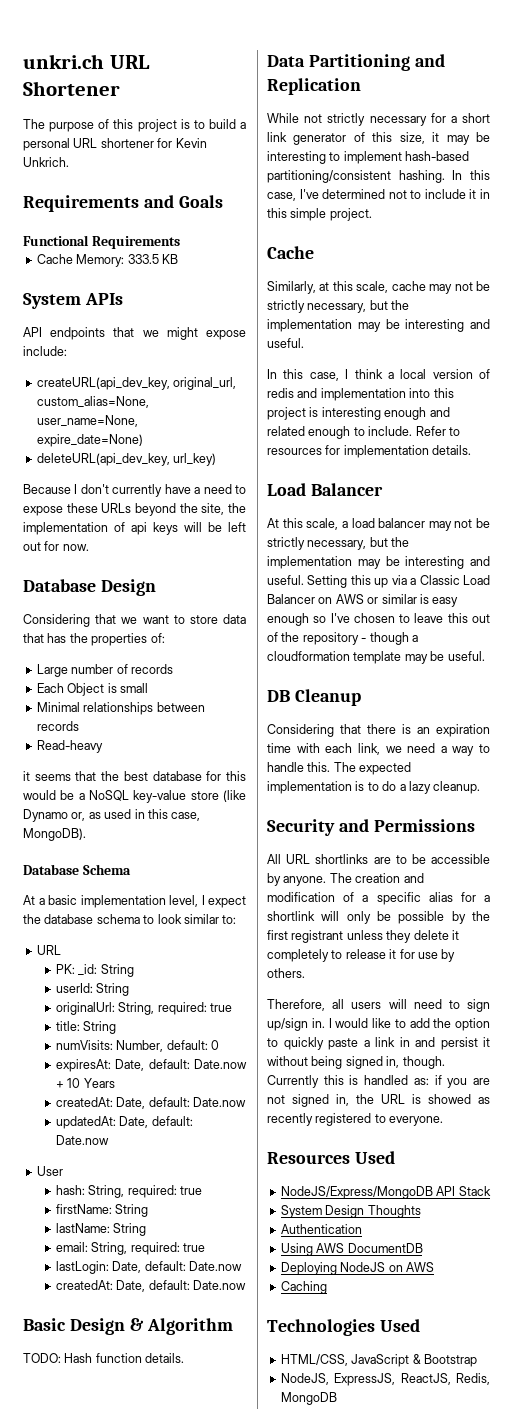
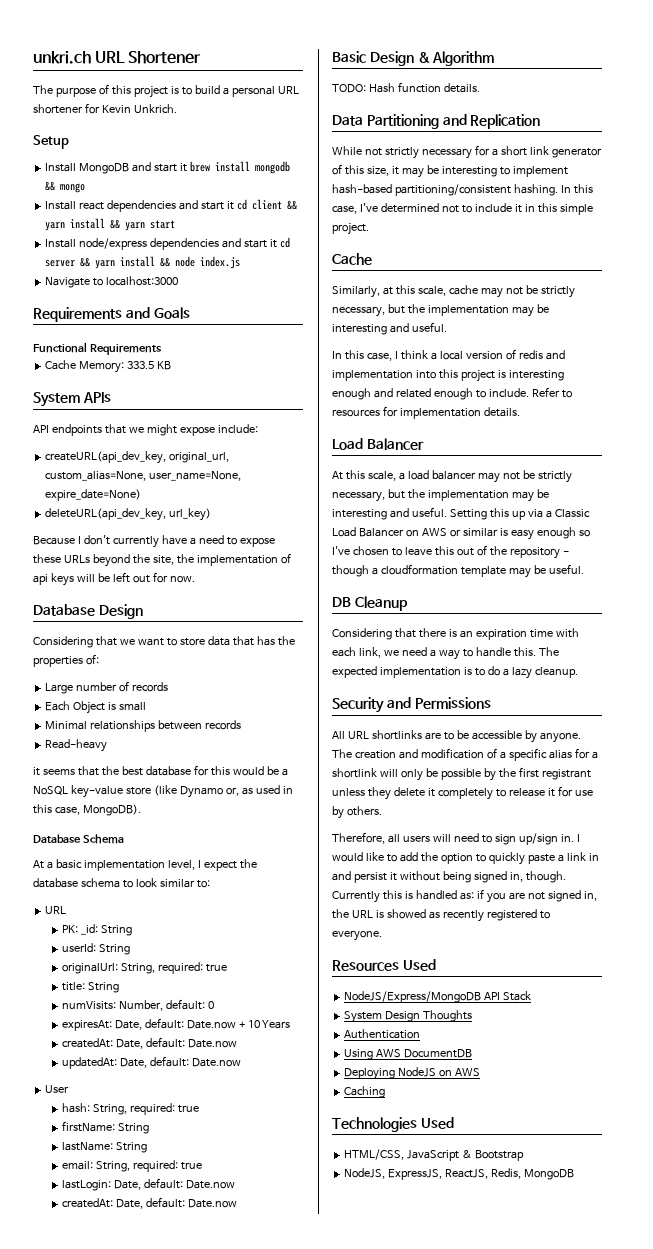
+ Setup
+ Install MongoDB and start it brew install mongodb && mongo
+ Install react dependencies and start it cd client && yarn install && yarn start
+ Install node/express dependencies and start it cd server && yarn install && node index.js
+ Navigate to localhost:3000

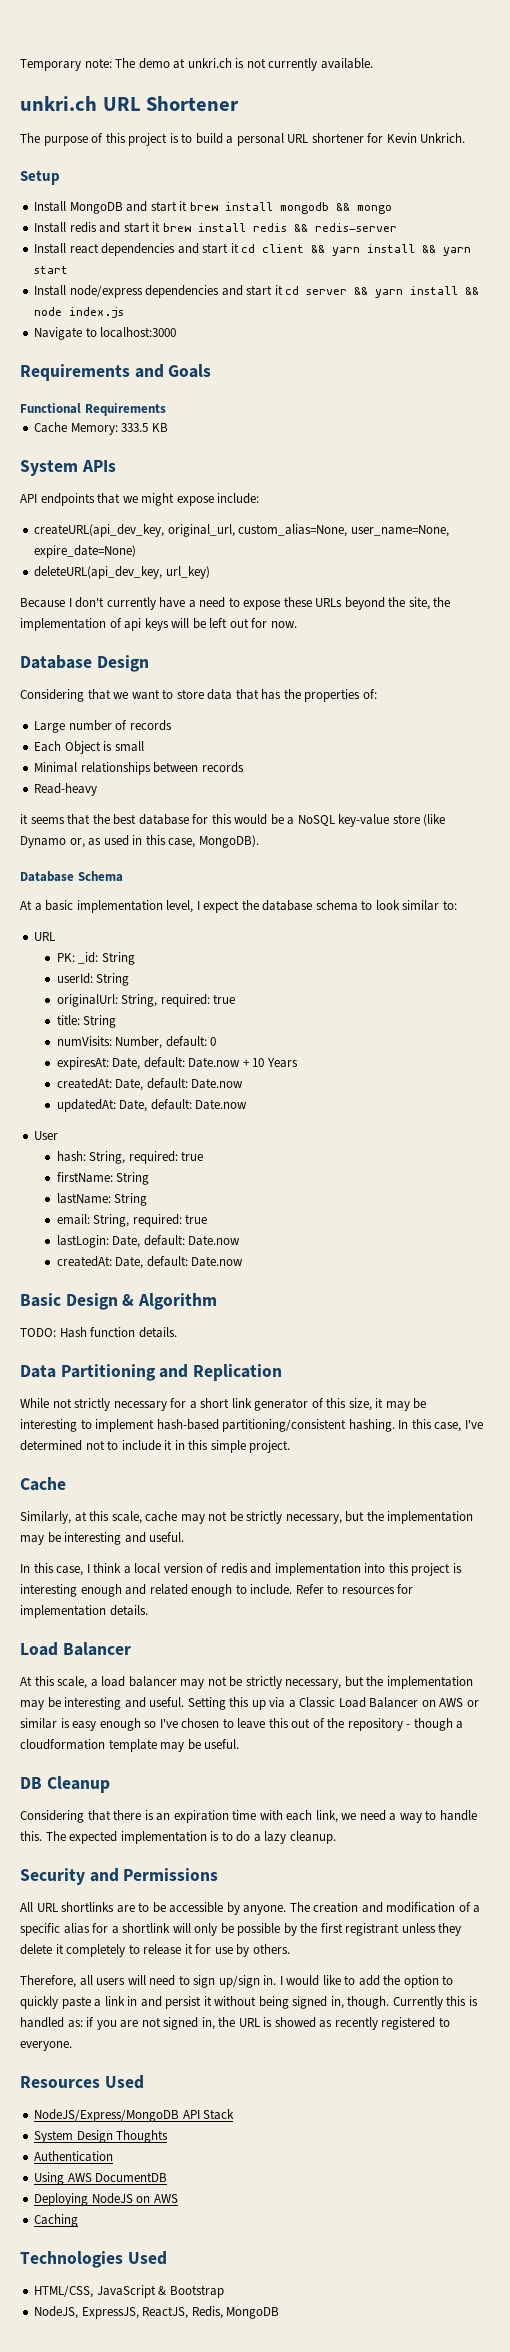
+ Temporary note: The demo at unkri.ch is not currently available.
+ Install redis and start it brew install redis && redis-server

